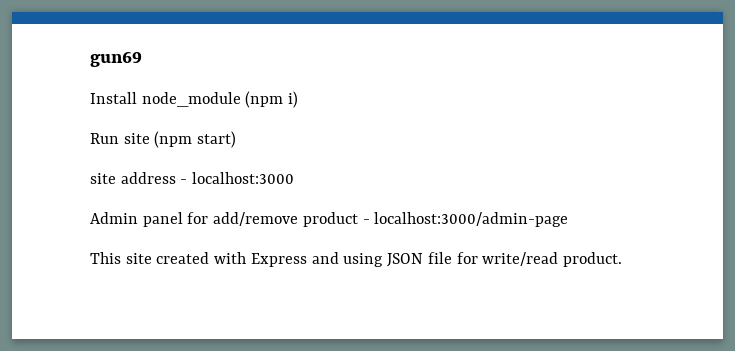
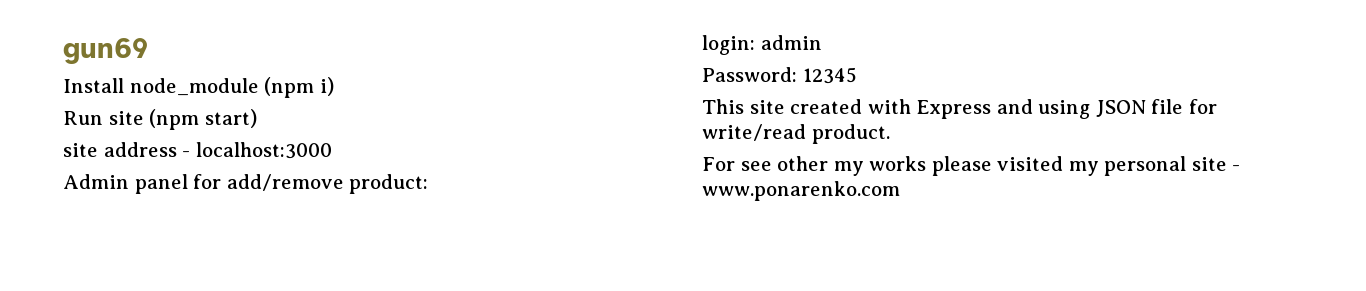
- Admin panel for add/remove product - localhost:3000/admin-page
+ Admin panel for add/remove product:
+ login: admin
+ Password: 12345
+ For see other my works please visited my personal site - www.ponarenko.com

